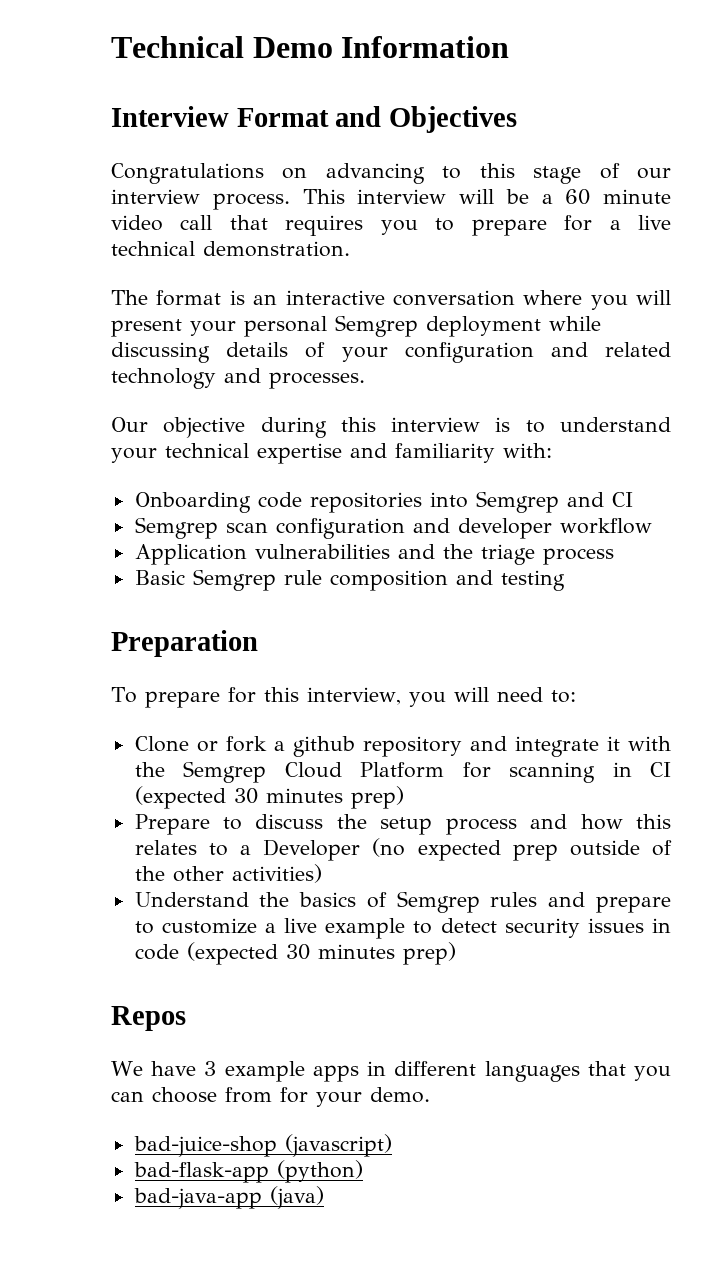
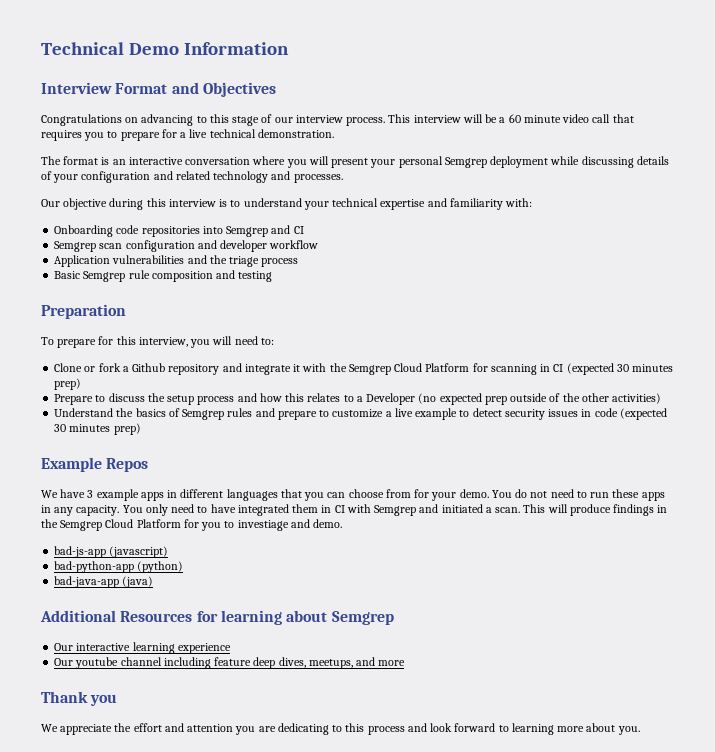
- Clone or fork a github repository and integrate it with the Semgrep Cloud Platform for scanning in CI (expected 30 minutes prep)
+ Clone or fork a Github repository and integrate it with the Semgrep Cloud Platform for scanning in CI (expected 30 minutes prep)
- Repos
+ Example Repos
- We have 3 example apps in different languages that you can choose from for your demo.
- bad-juice-shop (javascript)
+ We have 3 example apps in different languages that you can choose from for your demo. You do not need to run these apps in any capacity. You only need to have integrated them in CI with Semgrep and initiated a scan. This will produce findings in the Semgrep Cloud Platform for you to investiage and demo.
+ bad-js-app (javascript)
- bad-flask-app (python)
+ bad-python-app (python)
+ Additional Resources for learning about Semgrep
+ Our interactive learning experience
+ Our youtube channel including feature deep dives, meetups, and more
+ Thank you
+ We appreciate the effort and attention you are dedicating to this process and look forward to learning more about you.

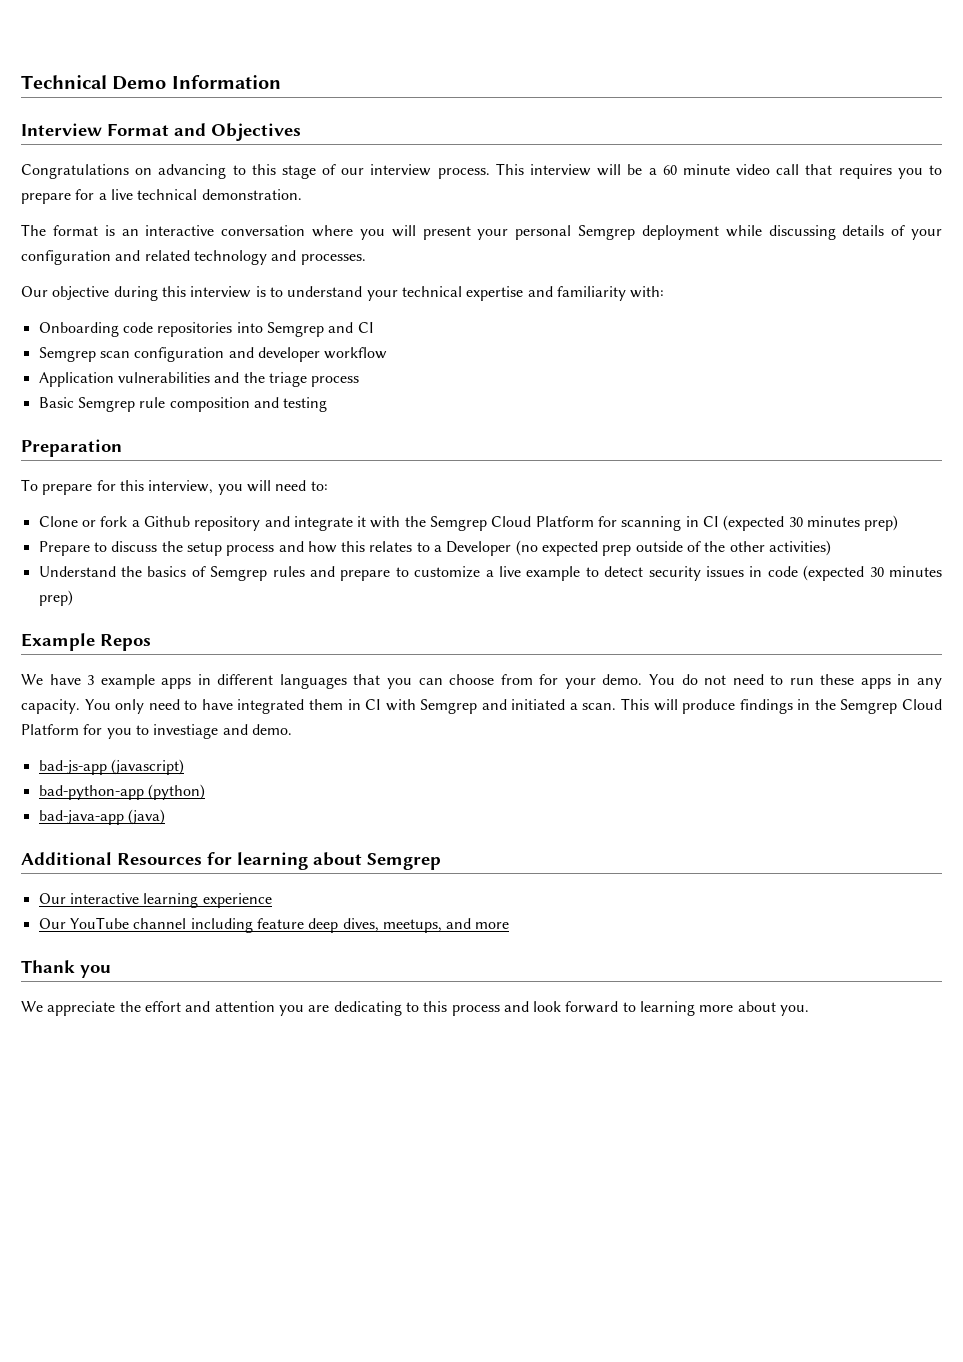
- Our youtube channel including feature deep dives, meetups, and more
+ Our YouTube channel including feature deep dives, meetups, and more

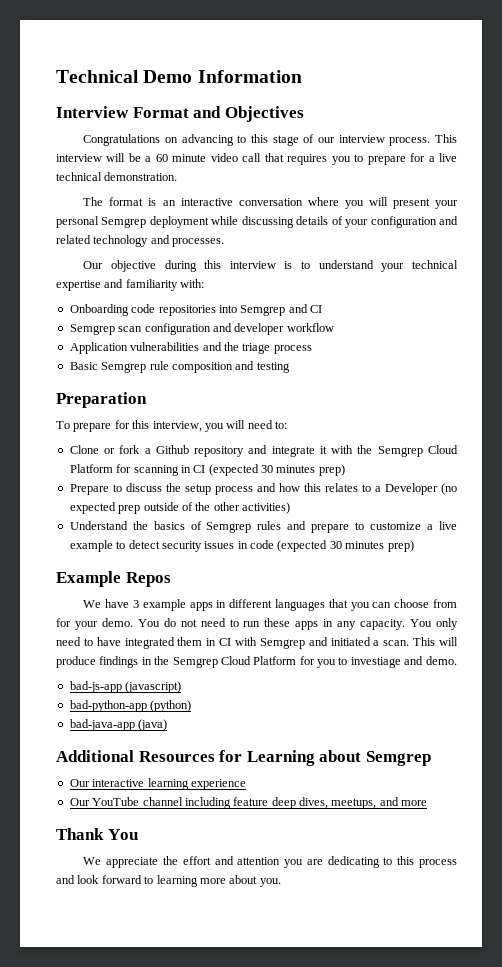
- Additional Resources for learning about Semgrep
+ Additional Resources for Learning about Semgrep
- Thank you
+ Thank You

